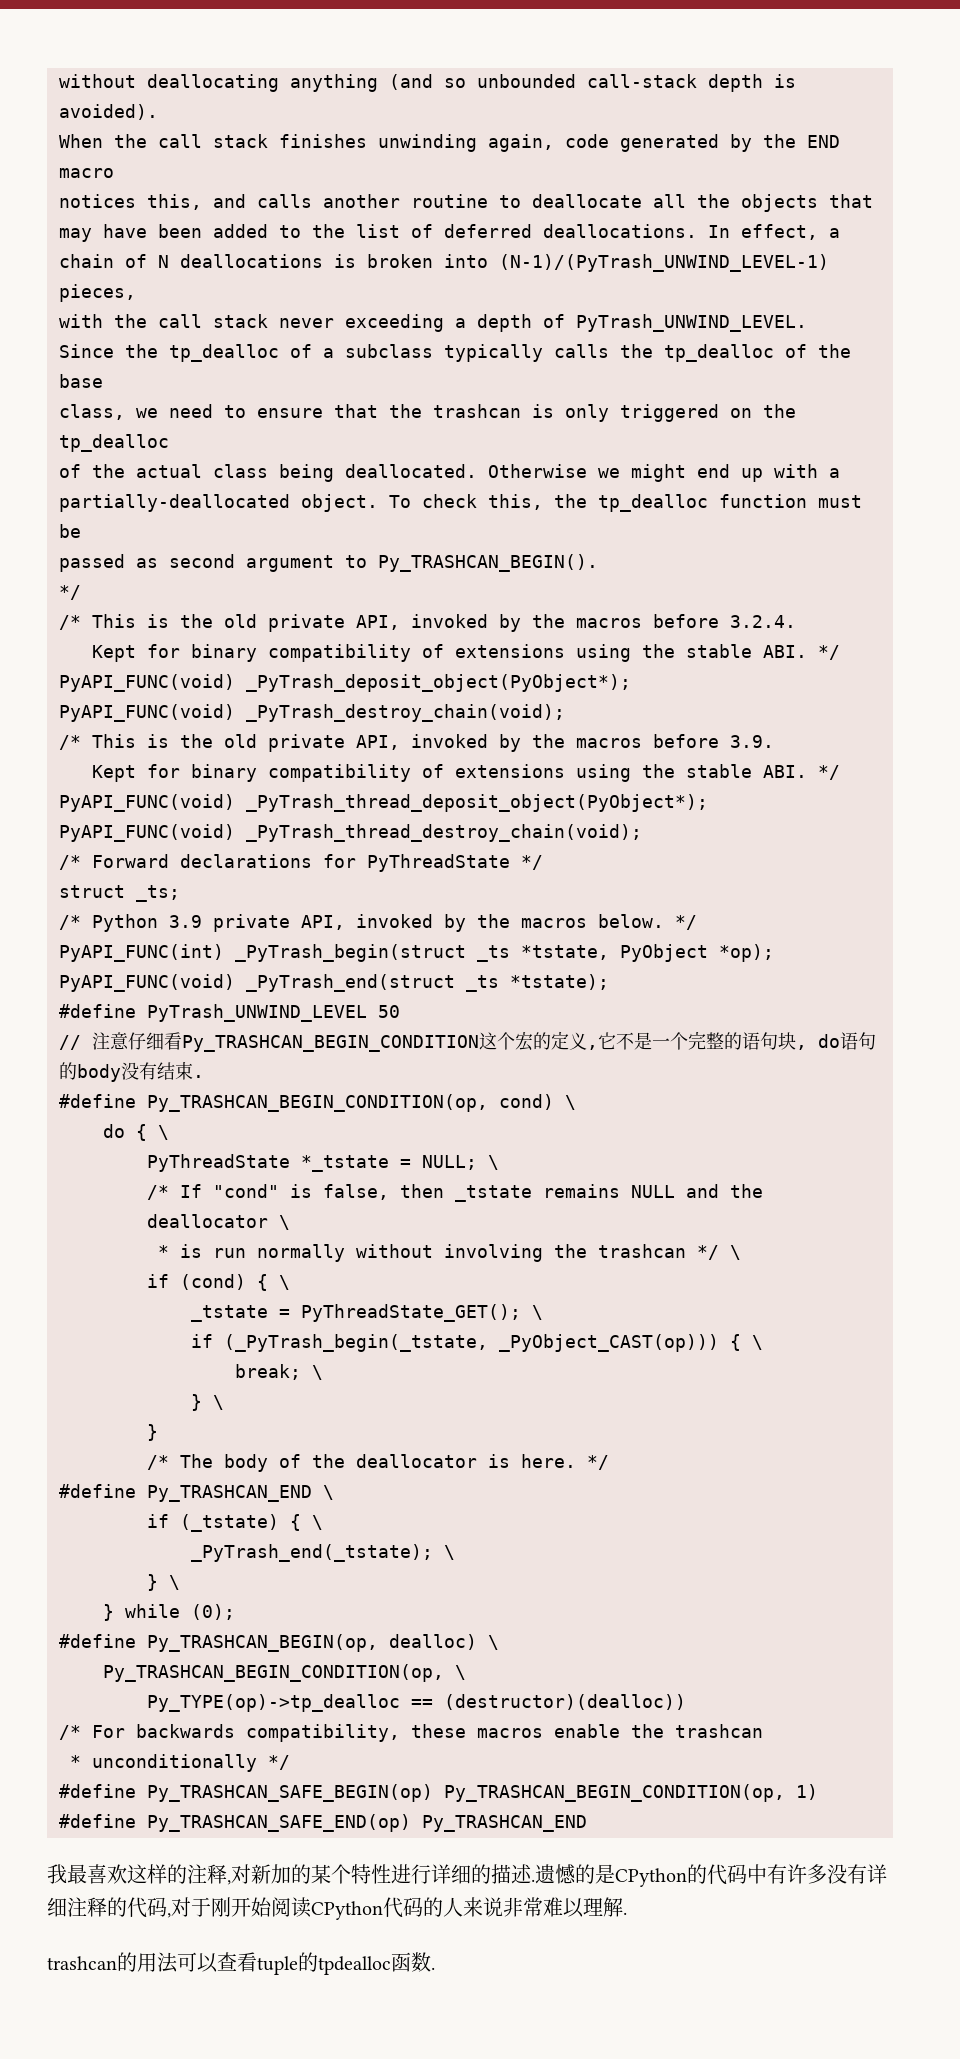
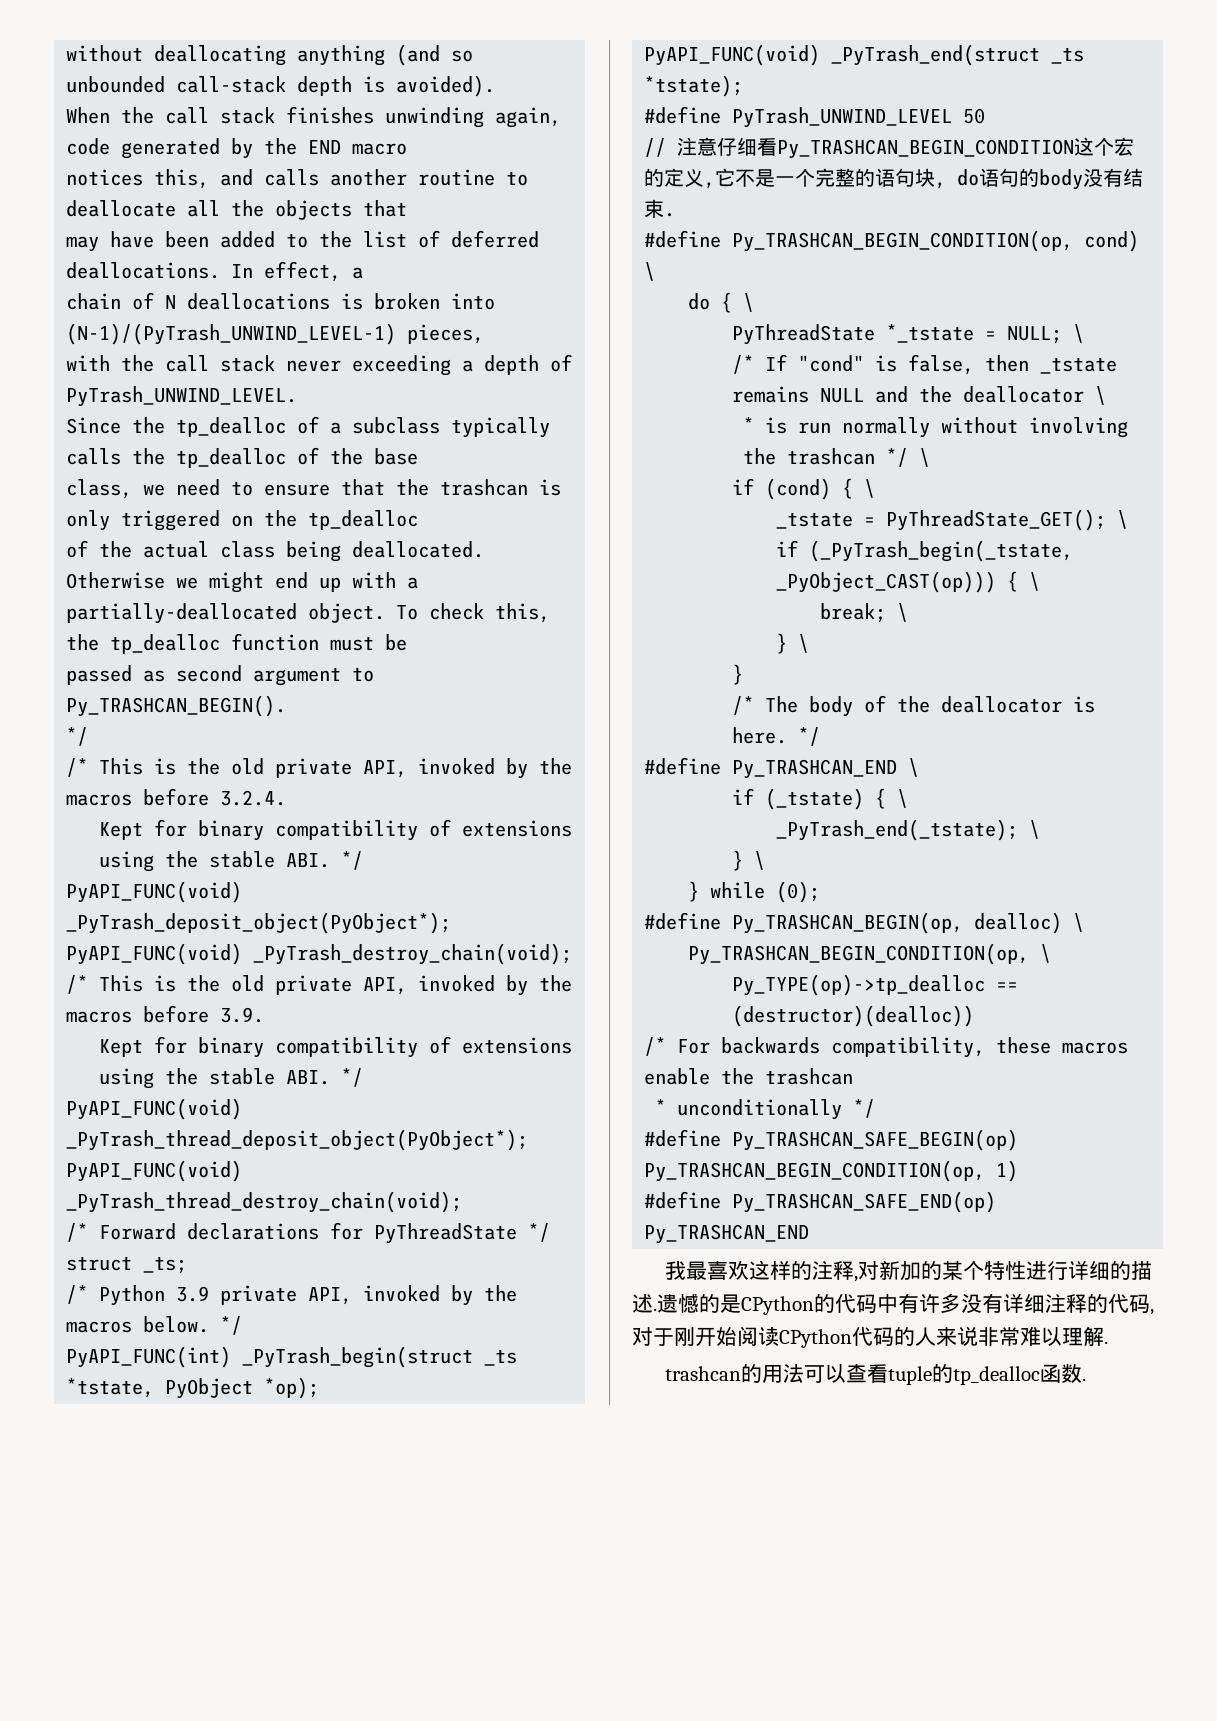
- trashcan的用法可以查看tuple的tpdealloc函数.
+ trashcan的用法可以查看tuple的tp_dealloc函数.

